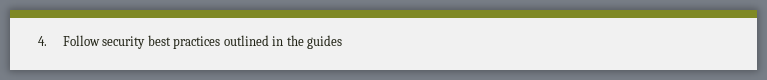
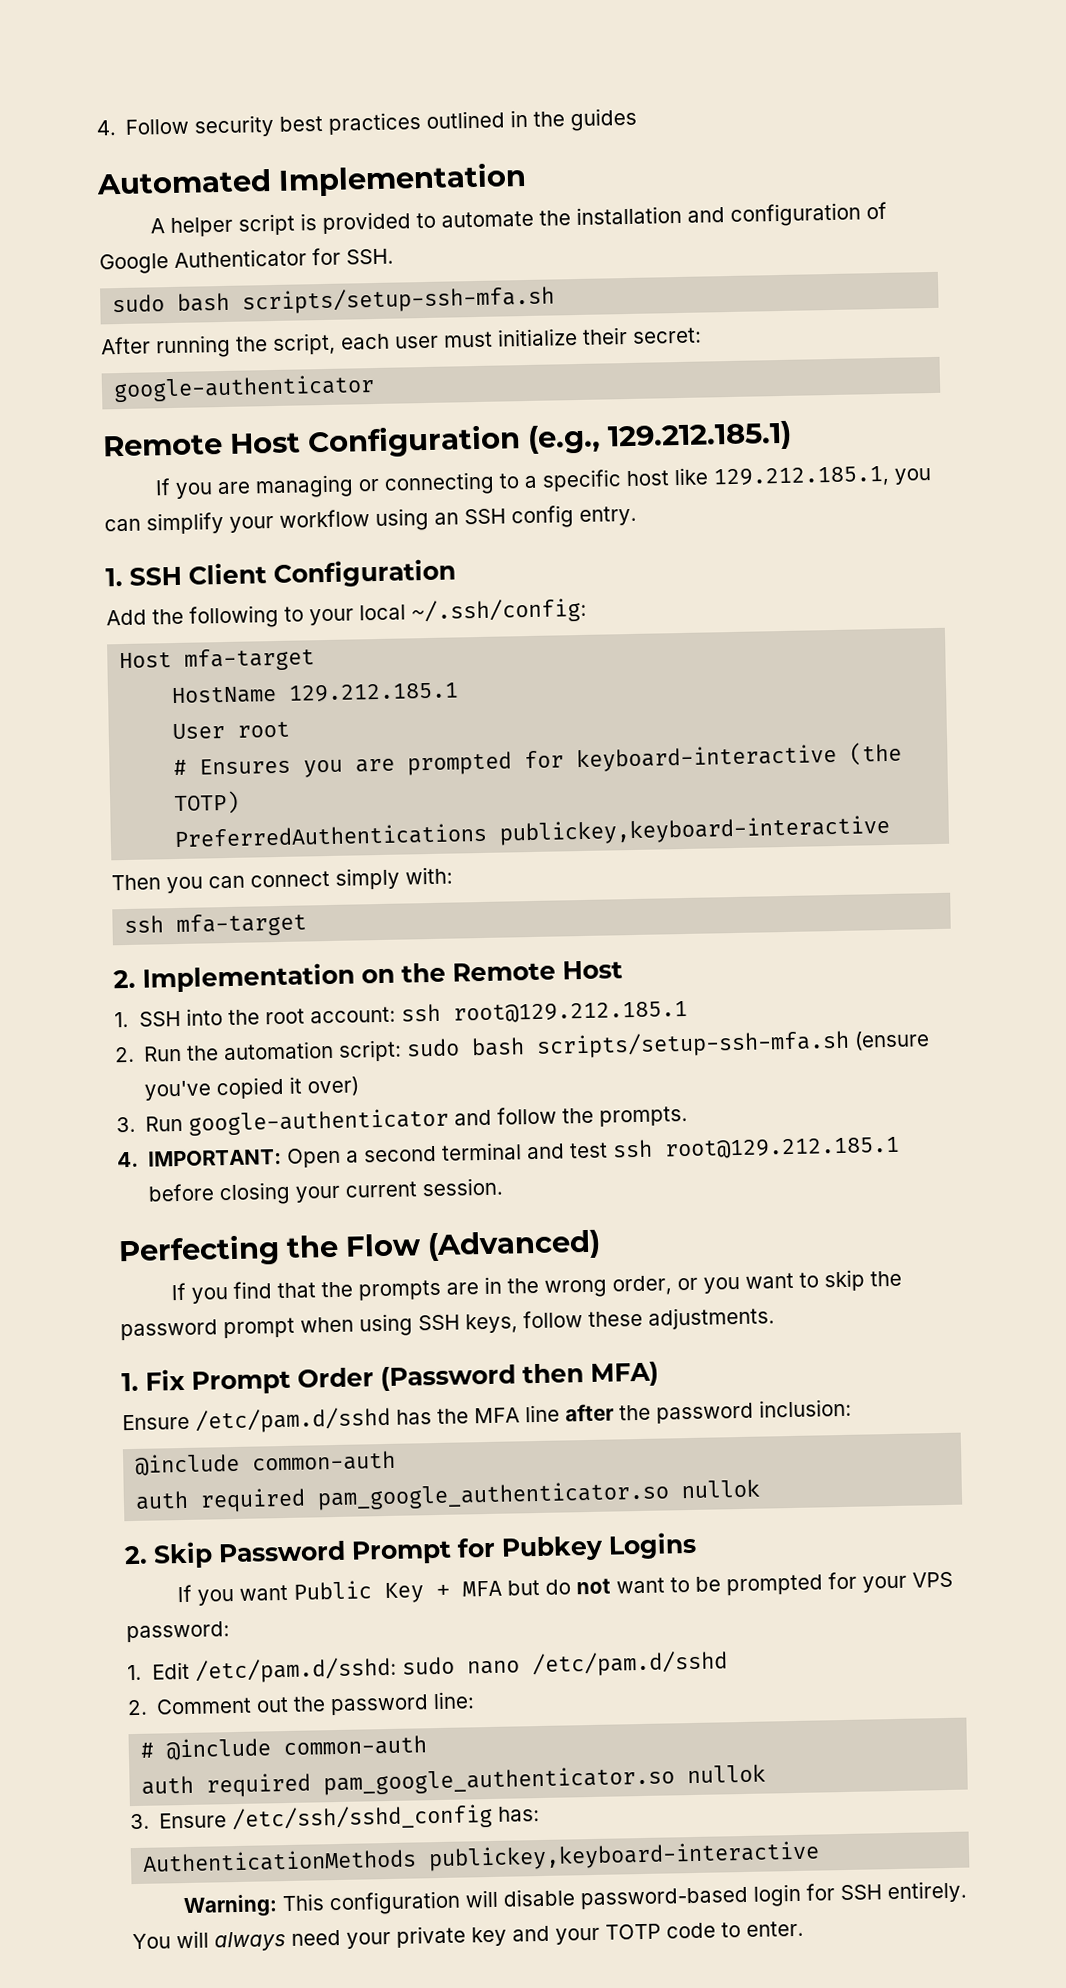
+ Automated Implementation
+ A helper script is provided to automate the installation and configuration of Google Authenticator for SSH.
+ sudo bash scripts/setup-ssh-mfa.sh
+ After running the script, each user must initialize their secret:
+ google-authenticator
+ Remote Host Configuration (e.g., 129.212.185.1)
+ If you are managing or connecting to a specific host like 129.212.185.1, you can simplify your workflow using an SSH config entry.
+ 1. SSH Client Configuration
+ Add the following to your local ~/.ssh/config:
+ Host mfa-target
+ HostName 129.212.185.1
+ User root
+ # Ensures you are prompted for keyboard-interactive (the TOTP)
+ PreferredAuthentications publickey,keyboard-interactive
+ Then you can connect simply with:
+ ssh mfa-target
+ 2. Implementation on the Remote Host
+ 1. SSH into the root account: ssh root@129.212.185.1
+ 2. Run the automation script: sudo bash scripts/setup-ssh-mfa.sh (ensure you've copied it over)
+ 3. Run google-authenticator and follow the prompts.
+ 4. IMPORTANT: Open a second terminal and test ssh root@129.212.185.1 before closing your current session.
+ Perfecting the Flow (Advanced)
+ If you find that the prompts are in the wrong order, or you want to skip the password prompt when using SSH keys, follow these adjustments.
+ 1. Fix Prompt Order (Password then MFA)
+ Ensure /etc/pam.d/sshd has the MFA line after the password inclusion:
+ @include common-auth
+ auth required pam_google_authenticator.so nullok
+ 2. Skip Password Prompt for Pubkey Logins
+ If you want Public Key + MFA but do not want to be prompted for your VPS password:
+ 1. Edit /etc/pam.d/sshd: sudo nano /etc/pam.d/sshd
+ 2. Comment out the password line:
+ # @include common-auth
+ auth required pam_google_authenticator.so nullok
+ 3. Ensure /etc/ssh/sshd_config has:
+ AuthenticationMethods publickey,keyboard-interactive
+ Warning: This configuration will disable password-based login for SSH entirely. You will always need your private key and your TOTP code to enter.

